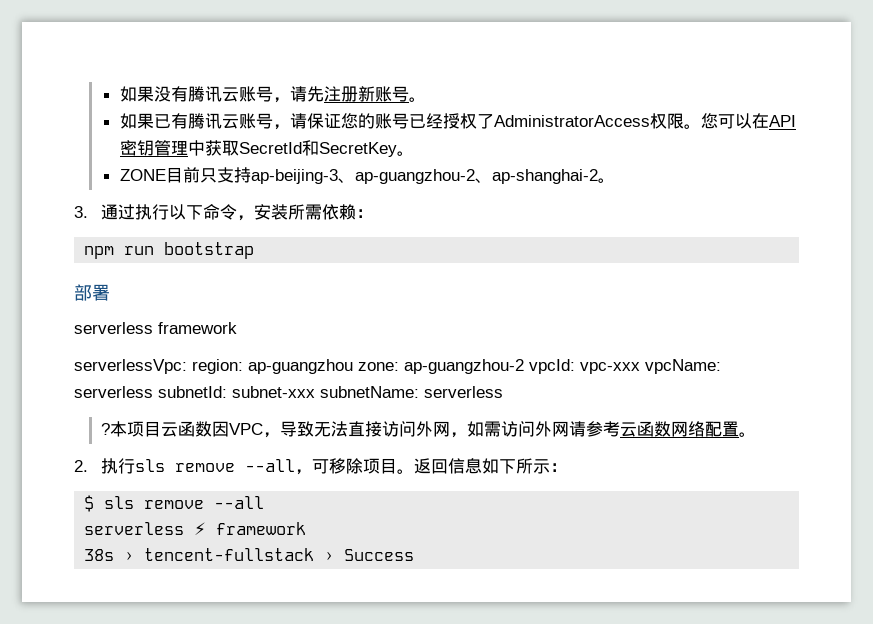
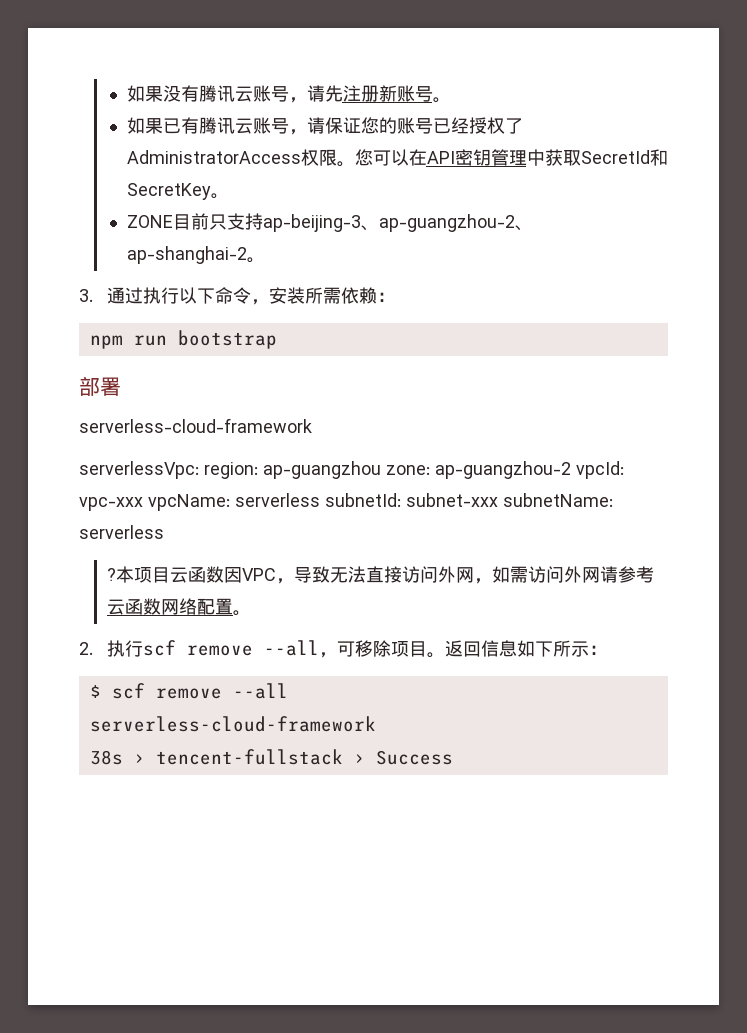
  部署
- serverless framework
+ serverless-cloud-framework
- 2.执行sls remove --all，可移除项目。
+ 2.执行scf remove --all，可移除项目。
- $ sls remove --all
- serverless ⚡ framework
+ $ scf remove --all
+ serverless-cloud-framework

